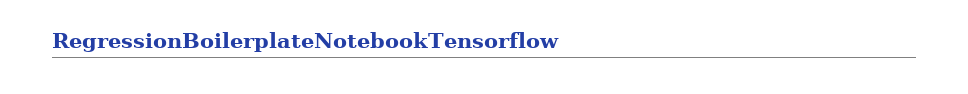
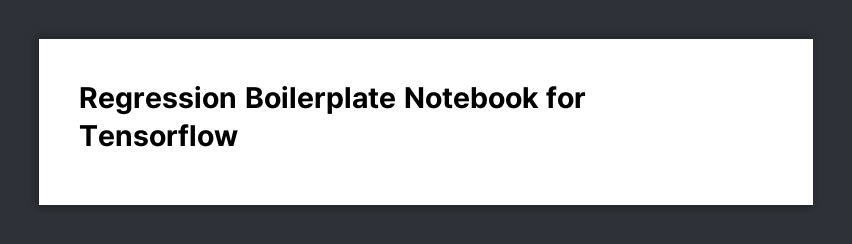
- RegressionBoilerplateNotebookTensorflow
+ Regression Boilerplate Notebook for Tensorflow

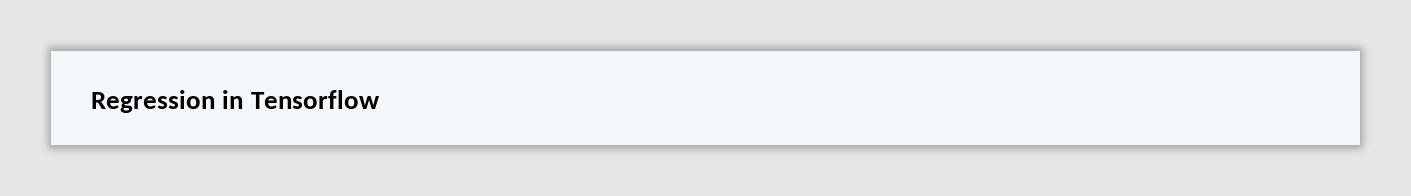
- Regression Boilerplate Notebook for Tensorflow
+ Regression in Tensorflow

